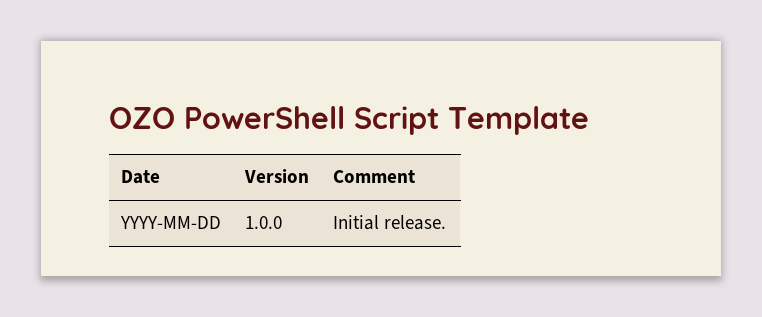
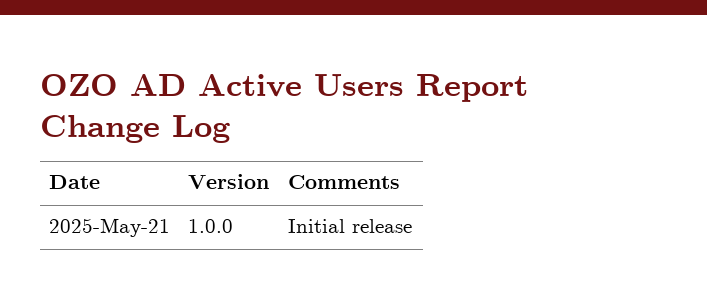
- OZO PowerShell Script Template
+ OZO AD Active Users Report Change Log
- Date | Version | Comment
- YYYY-MM-DD | 1.0.0 | Initial release.
+ Date | Version | Comments
+ 2025-May-21 | 1.0.0 | Initial release

